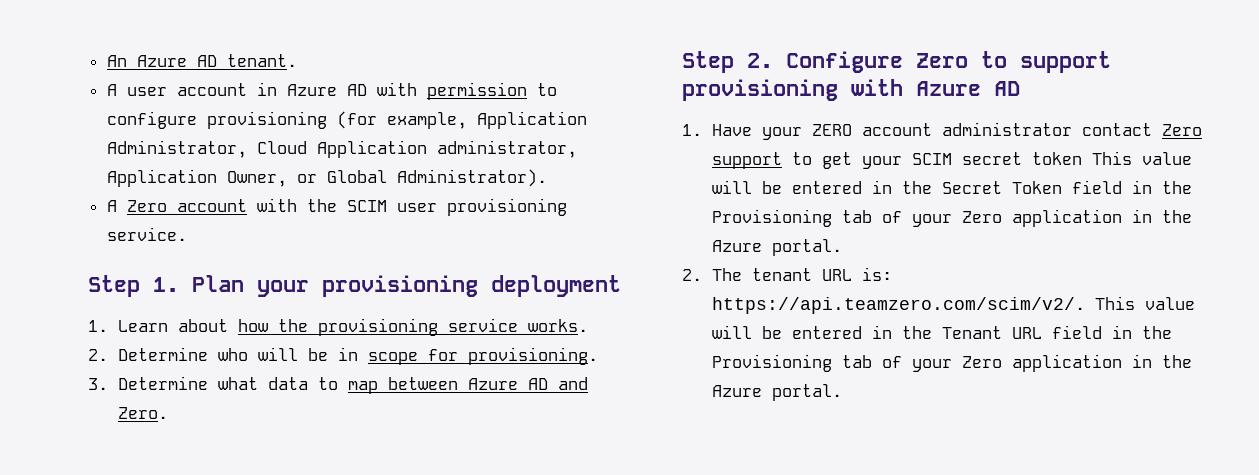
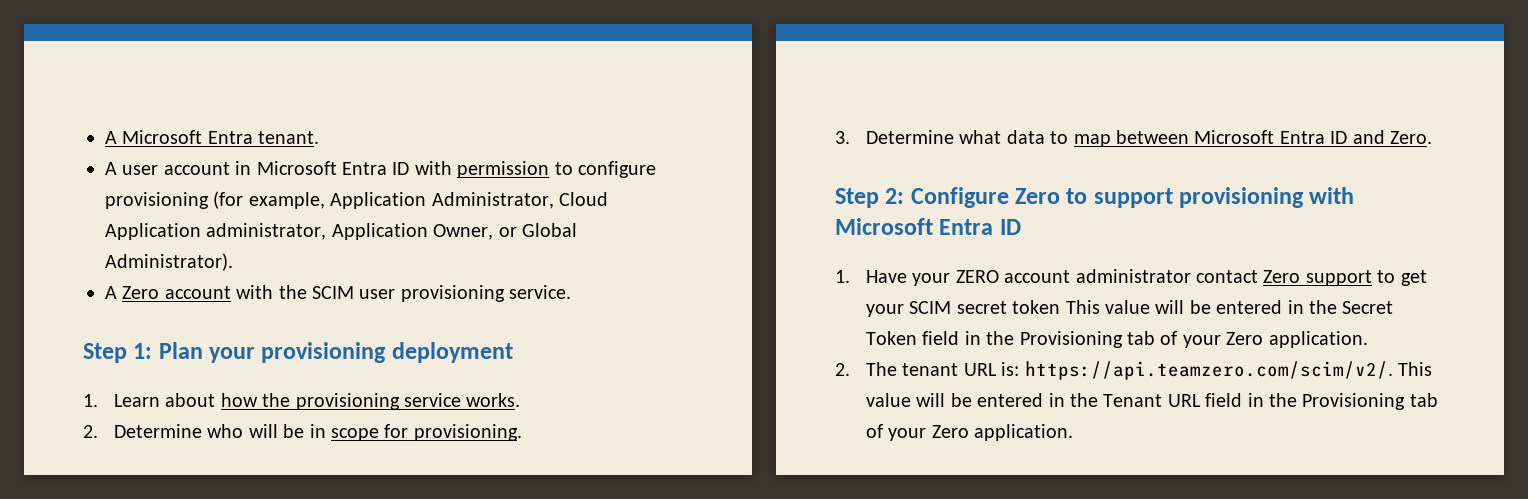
- An Azure AD tenant.
+ A Microsoft Entra tenant.
- A user account in Azure AD with permission to configure provisioning (for example, Application Administrator, Cloud Application administrator, Application Owner, or Global Administrator).
+ A user account in Microsoft Entra ID with permission to configure provisioning (for example, Application Administrator, Cloud Application administrator, Application Owner, or Global Administrator).
- Step 1. Plan your provisioning deployment
+ Step 1: Plan your provisioning deployment
- 3. Determine what data to map between Azure AD and Zero.
+ 3. Determine what data to map between Microsoft Entra ID and Zero.
- Step 2. Configure Zero to support provisioning with Azure AD
+ Step 2: Configure Zero to support provisioning with Microsoft Entra ID
- 1. Have your ZERO account administrator contact Zero support to get your SCIM secret token This value will be entered in the Secret Token field in the Provisioning tab of your Zero application in the Azure portal.
+ 1. Have your ZERO account administrator contact Zero support to get your SCIM secret token This value will be entered in the Secret Token field in the Provisioning tab of your Zero application.
- 2. The tenant URL is: https://api.teamzero.com/scim/v2/. This value will be entered in the Tenant URL field in the Provisioning tab of your Zero application in the Azure portal.
+ 2. The tenant URL is: https://api.teamzero.com/scim/v2/. This value will be entered in the Tenant URL field in the Provisioning tab of your Zero application.

